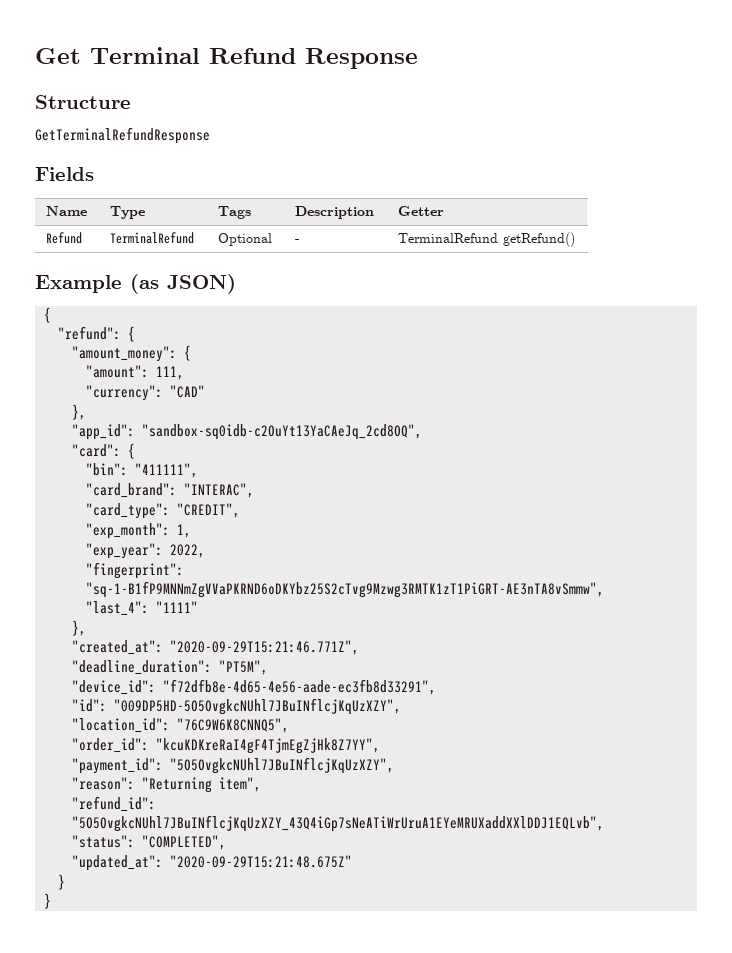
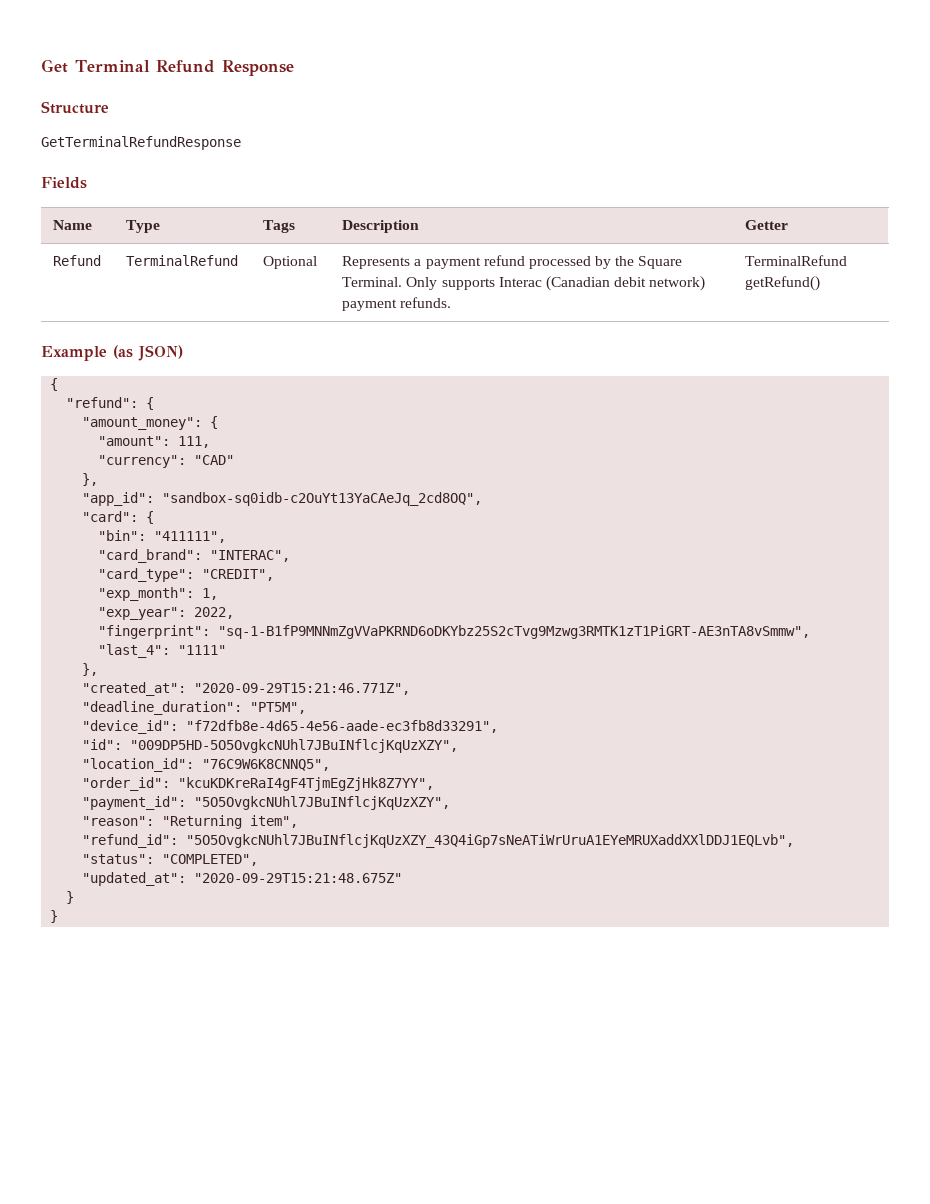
- Refund | TerminalRefund | Optional | - | TerminalRefund getRefund()
+ Refund | TerminalRefund | Optional | Represents a payment refund processed by the Square Terminal. Only supports Interac (Canadian debit network) payment refunds. | TerminalRefund getRefund()

